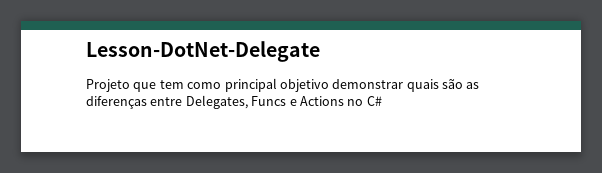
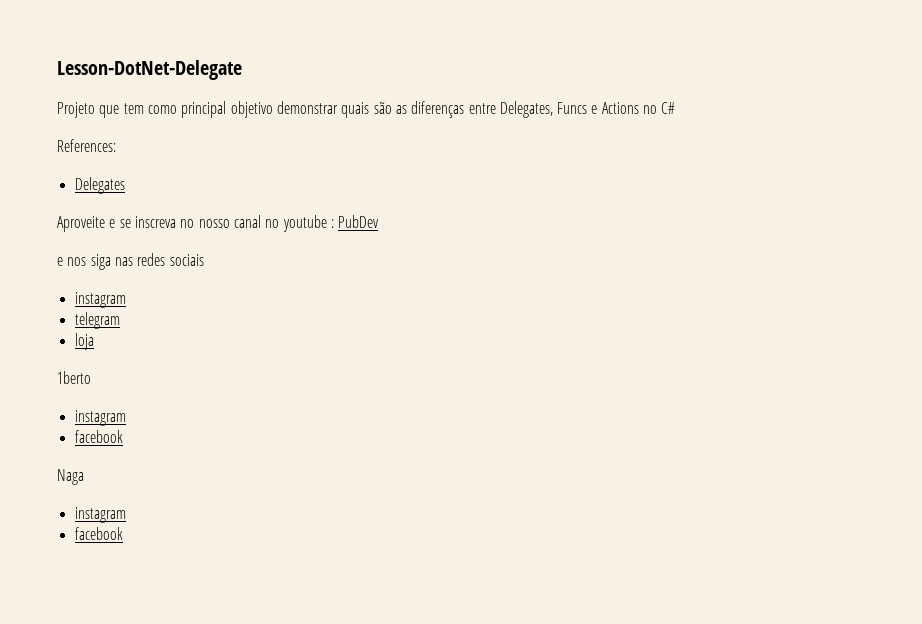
+ References:
+ Delegates
+ Aproveite e se inscreva no nosso canal no youtube : PubDev
+ e nos siga nas redes sociais
+ instagram
+ telegram
+ loja
+ 1berto
+ instagram
+ facebook
+ Naga
+ instagram
+ facebook

